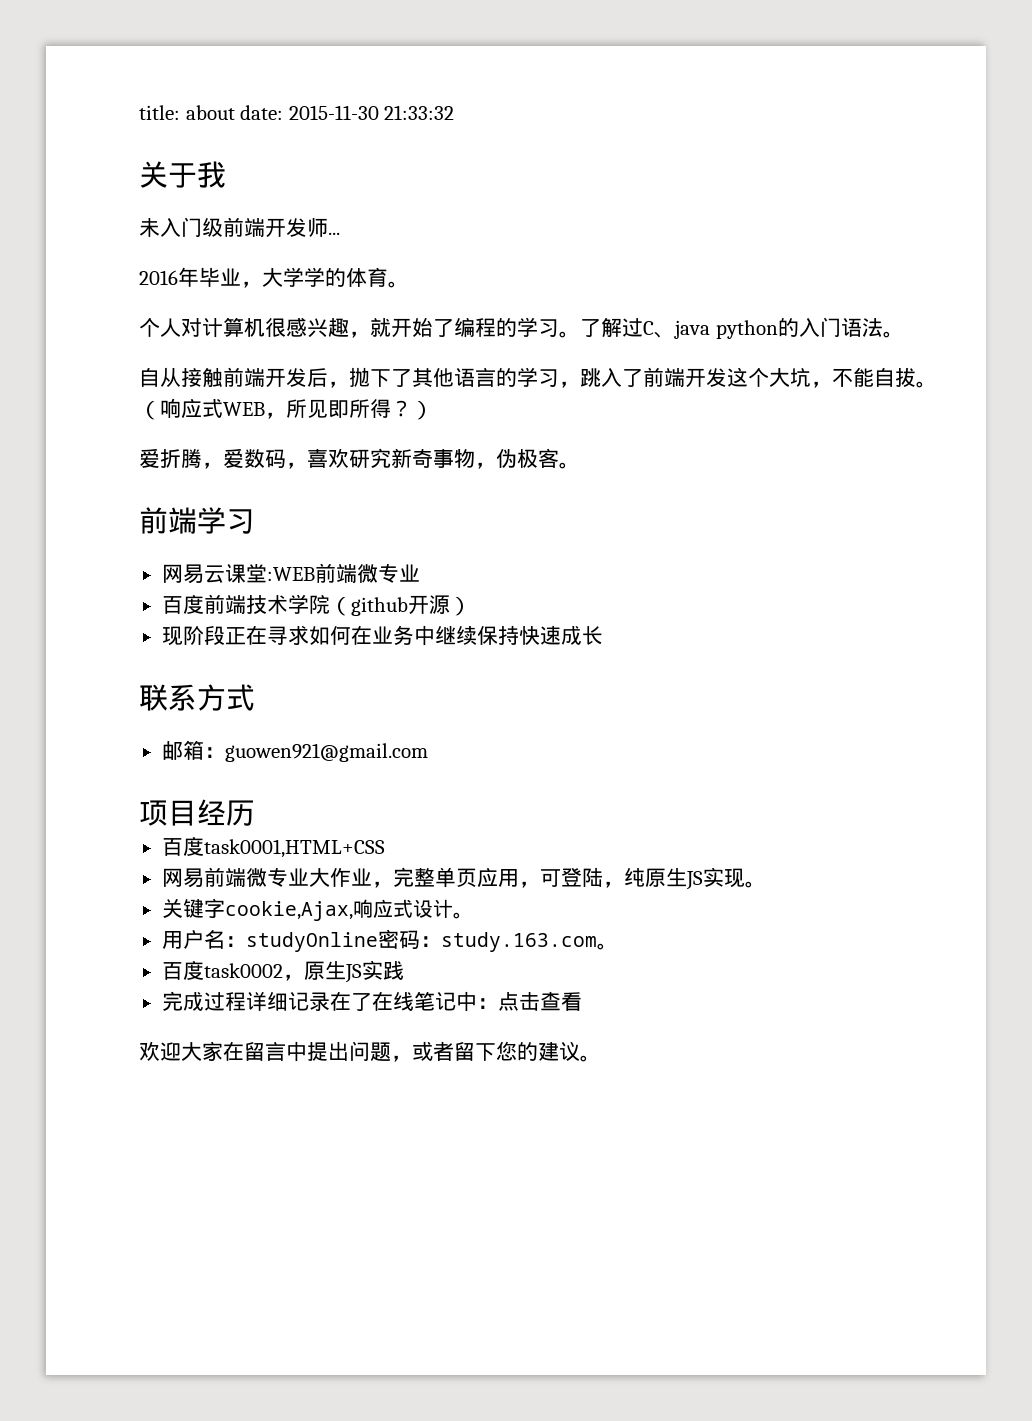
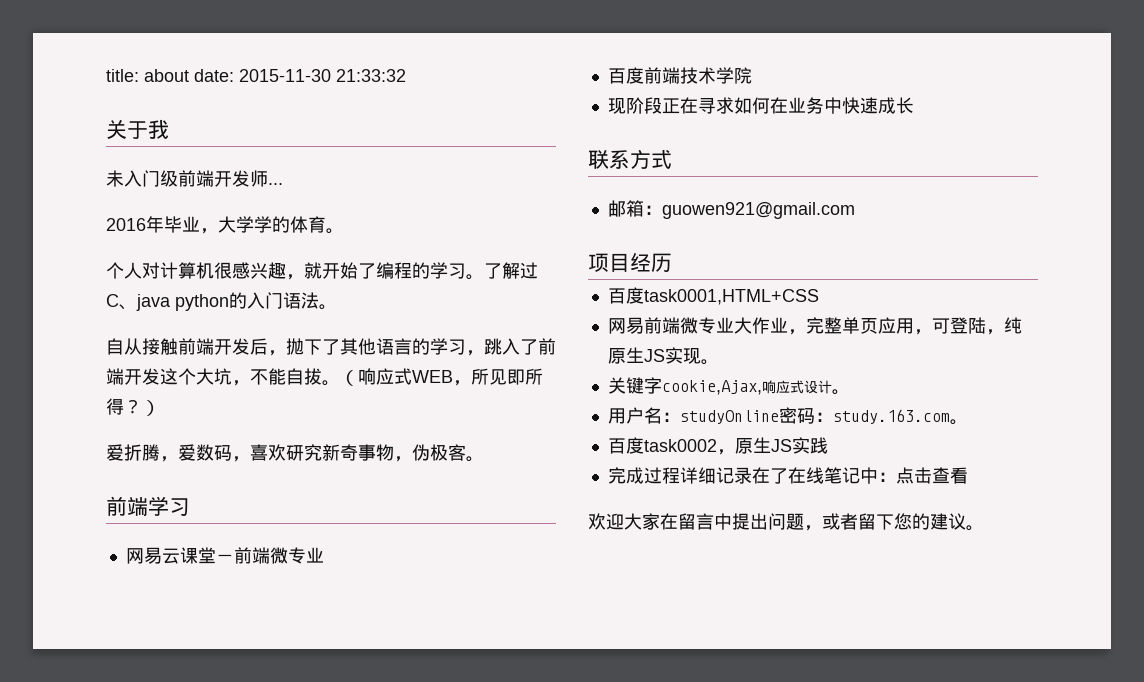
- 网易云课堂:WEB前端微专业
+ 网易云课堂－前端微专业
- 百度前端技术学院（github开源）
+ 百度前端技术学院
- 现阶段正在寻求如何在业务中继续保持快速成长
+ 现阶段正在寻求如何在业务中快速成长

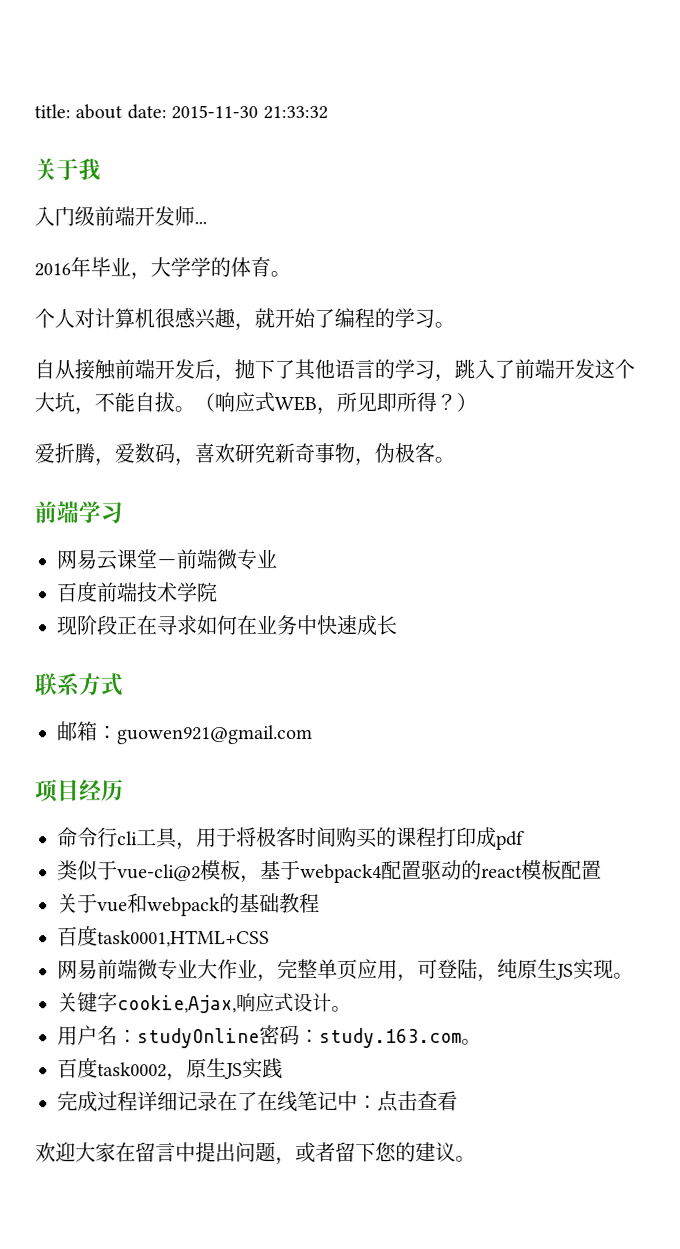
- 未入门级前端开发师...
+ 入门级前端开发师...
- 了解过C、java python的入门语法。
+ 命令行cli工具，用于将极客时间购买的课程打印成pdf
+ 类似于vue-cli@2模板，基于webpack4配置驱动的react模板配置
+ 关于vue和webpack的基础教程

